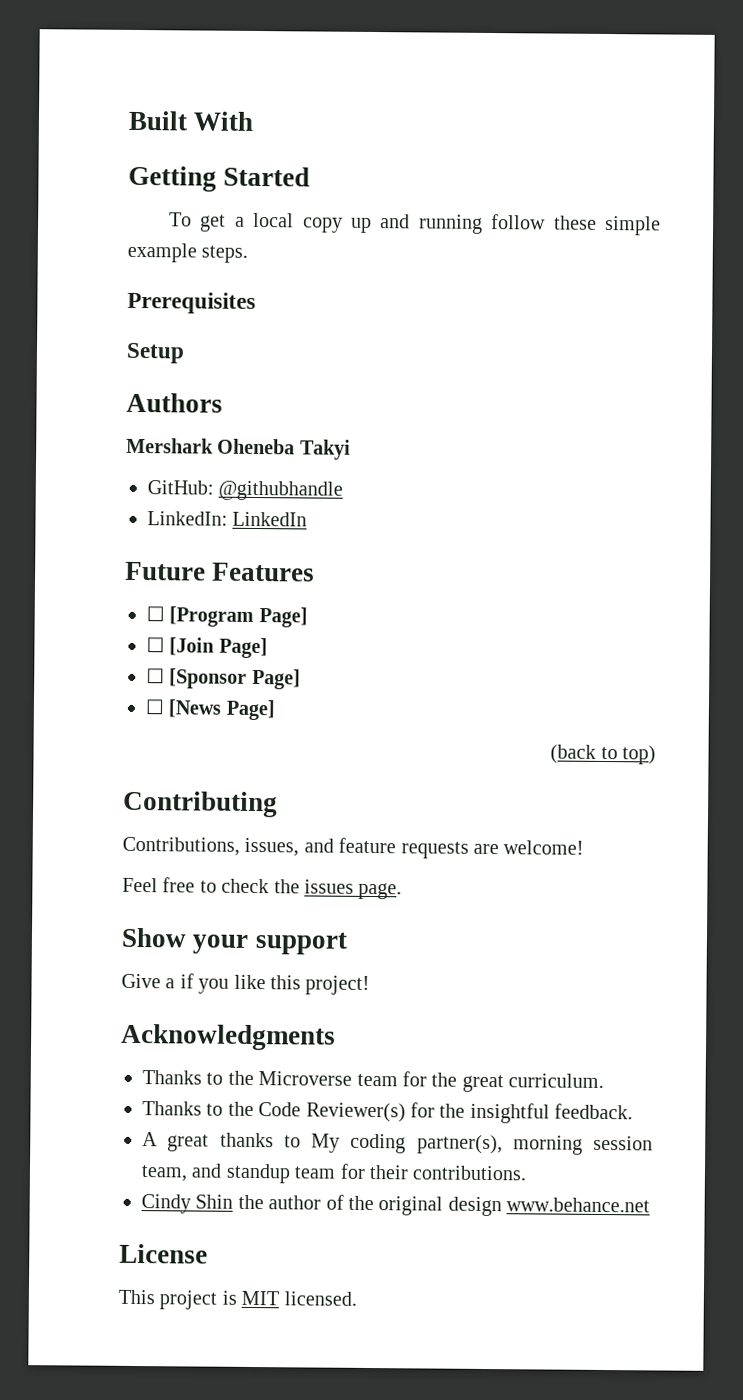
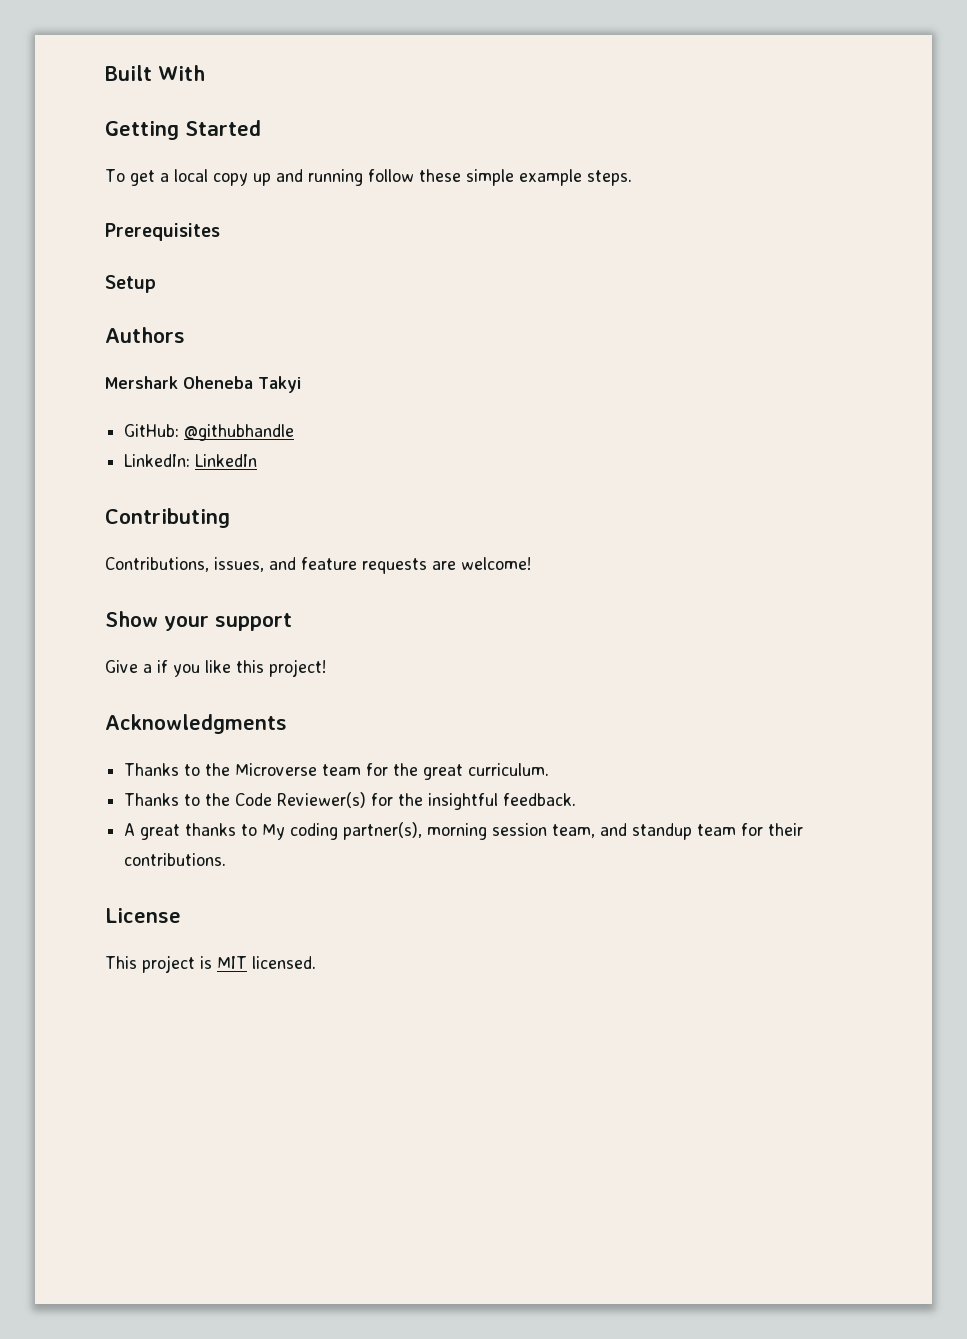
- Future Features
- ☐ [Program Page]
- ☐ [Join Page]
- ☐ [Sponsor Page]
- ☐ [News Page]
- (back to top)
- Feel free to check the issues page.
- Cindy Shin the author of the original design www.behance.net

